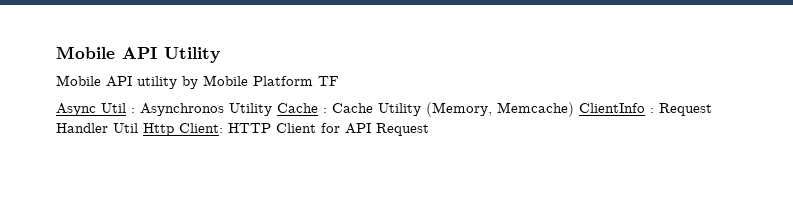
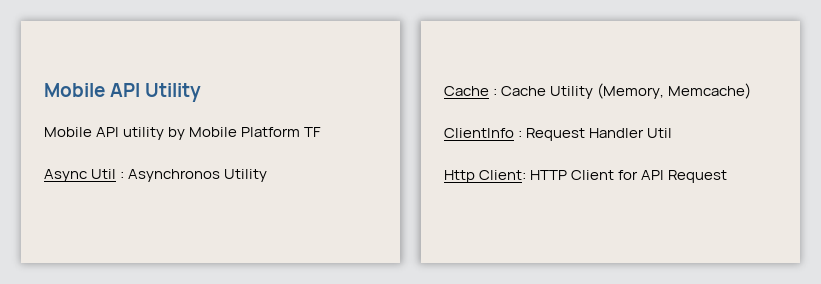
- Async Util : Asynchronos Utility Cache : Cache Utility (Memory, Memcache) ClientInfo : Request Handler Util Http Client: HTTP Client for API Request
+ Async Util : Asynchronos Utility
+ Cache : Cache Utility (Memory, Memcache)
+ ClientInfo : Request Handler Util
+ Http Client: HTTP Client for API Request

